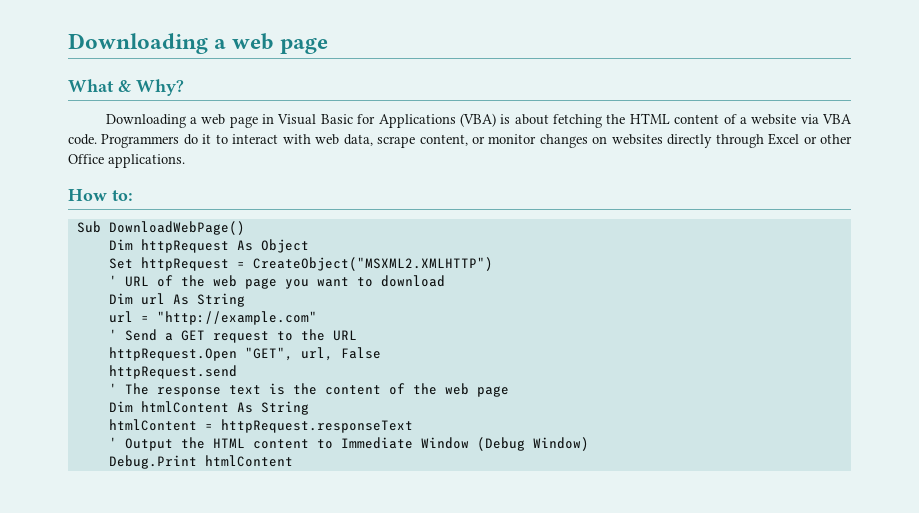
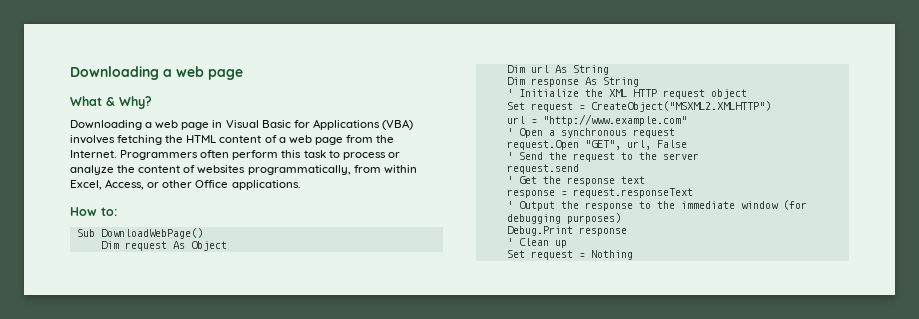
- Downloading a web page in Visual Basic for Applications (VBA) is about fetching the HTML content of a website via VBA code. Programmers do it to interact with web data, scrape content, or monitor changes on websites directly through Excel or other Office applications.
+ Downloading a web page in Visual Basic for Applications (VBA) involves fetching the HTML content of a web page from the Internet. Programmers often perform this task to process or analyze the content of websites programmatically, from within Excel, Access, or other Office applications.
- Dim httpRequest As Object
+ Dim request As Object
- Set httpRequest = CreateObject("MSXML2.XMLHTTP")
- ' URL of the web page you want to download
  Dim url As String
+ Dim response As String
+ ' Initialize the XML HTTP request object
+ Set request = CreateObject("MSXML2.XMLHTTP")
- url = "http://example.com"
- ' Send a GET request to the URL
- httpRequest.Open "GET", url, False
- httpRequest.send
- ' The response text is the content of the web page
- Dim htmlContent As String
- htmlContent = httpRequest.responseText
- ' Output the HTML content to Immediate Window (Debug Window)
- Debug.Print htmlContent
+ url = "http://www.example.com"
+ ' Open a synchronous request
+ request.Open "GET", url, False
+ ' Send the request to the server
+ request.send
+ ' Get the response text
+ response = request.responseText
+ ' Output the response to the immediate window (for debugging purposes)
+ Debug.Print response
+ ' Clean up
+ Set request = Nothing

